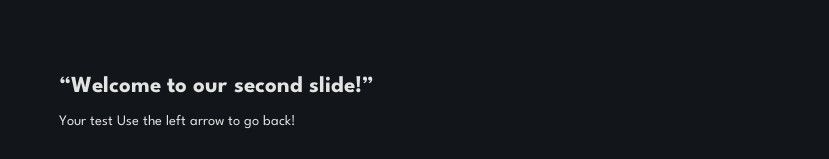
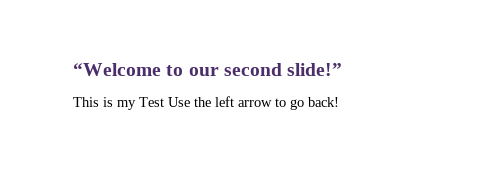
- Your test Use the left arrow to go back!
+ This is my Test Use the left arrow to go back!

